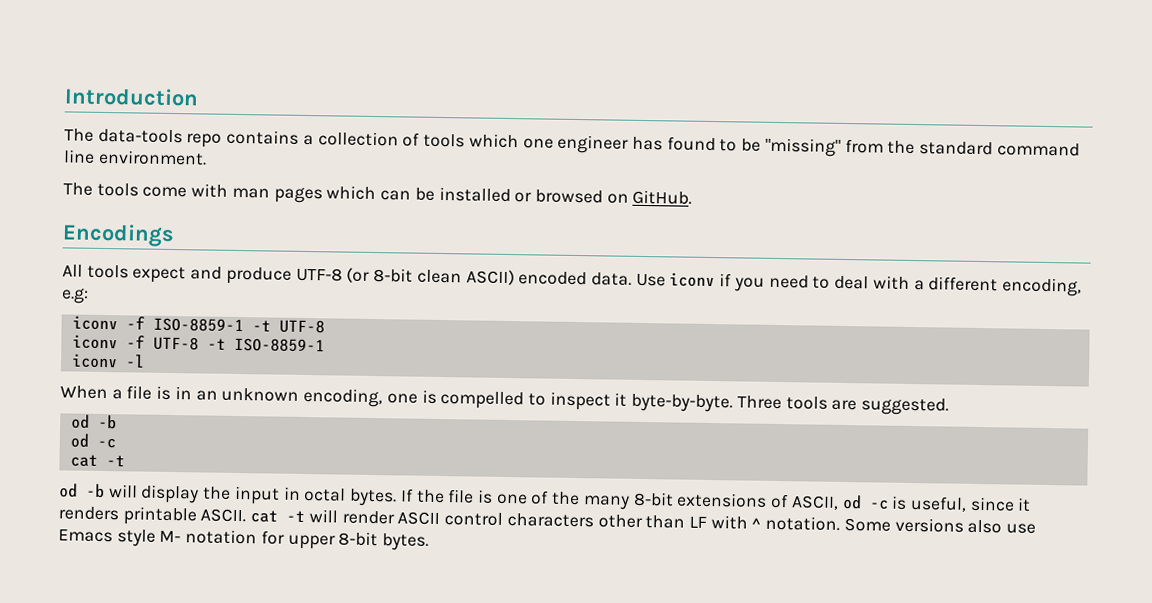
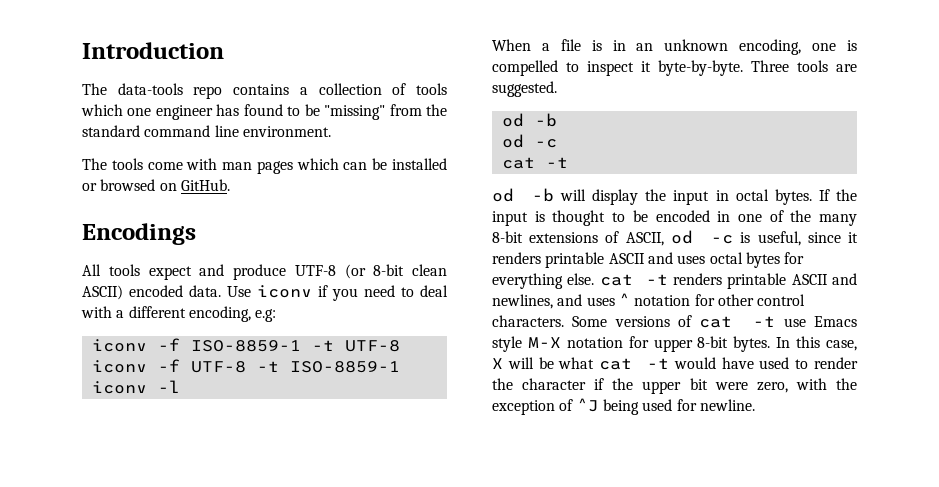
- If the file is one of the many 8-bit extensions of ASCII, od -c is useful, since it renders printable ASCII. cat -t will render ASCII control characters other than LF with ^ notation. Some versions also use Emacs style M- notation for upper 8-bit bytes.
+ If the input is thought to be encoded in one of the many 8-bit extensions of ASCII, od -c is useful, since it renders printable ASCII and uses octal bytes for everything else. cat -t renders printable ASCII and newlines, and uses ^ notation for other control characters. Some versions of cat -t use Emacs style M-X notation for upper 8-bit bytes.
+ In this case, X will be what cat -t would have used to render the character if the upper bit were zero, with the exception of ^J being used for newline.

